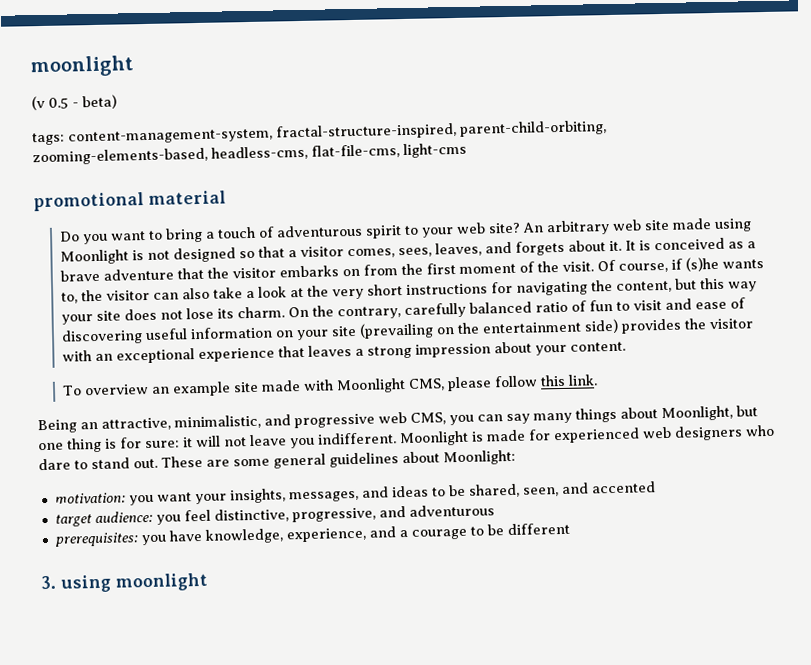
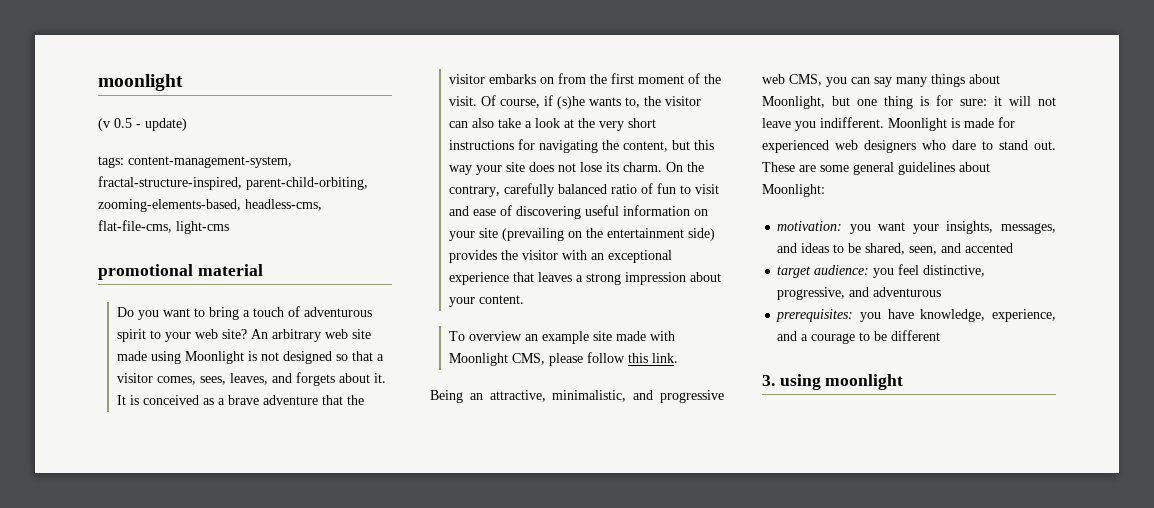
- (v 0.5 - beta)
+ (v 0.5 - update)

